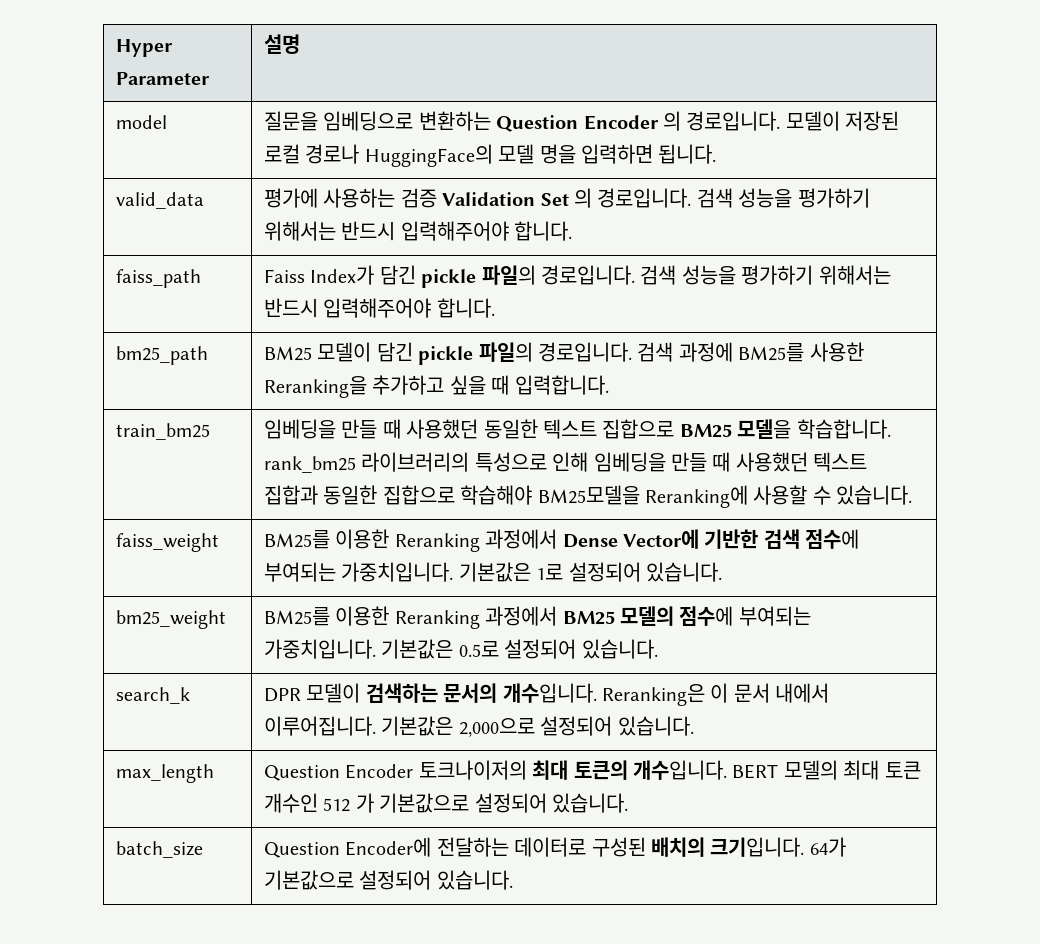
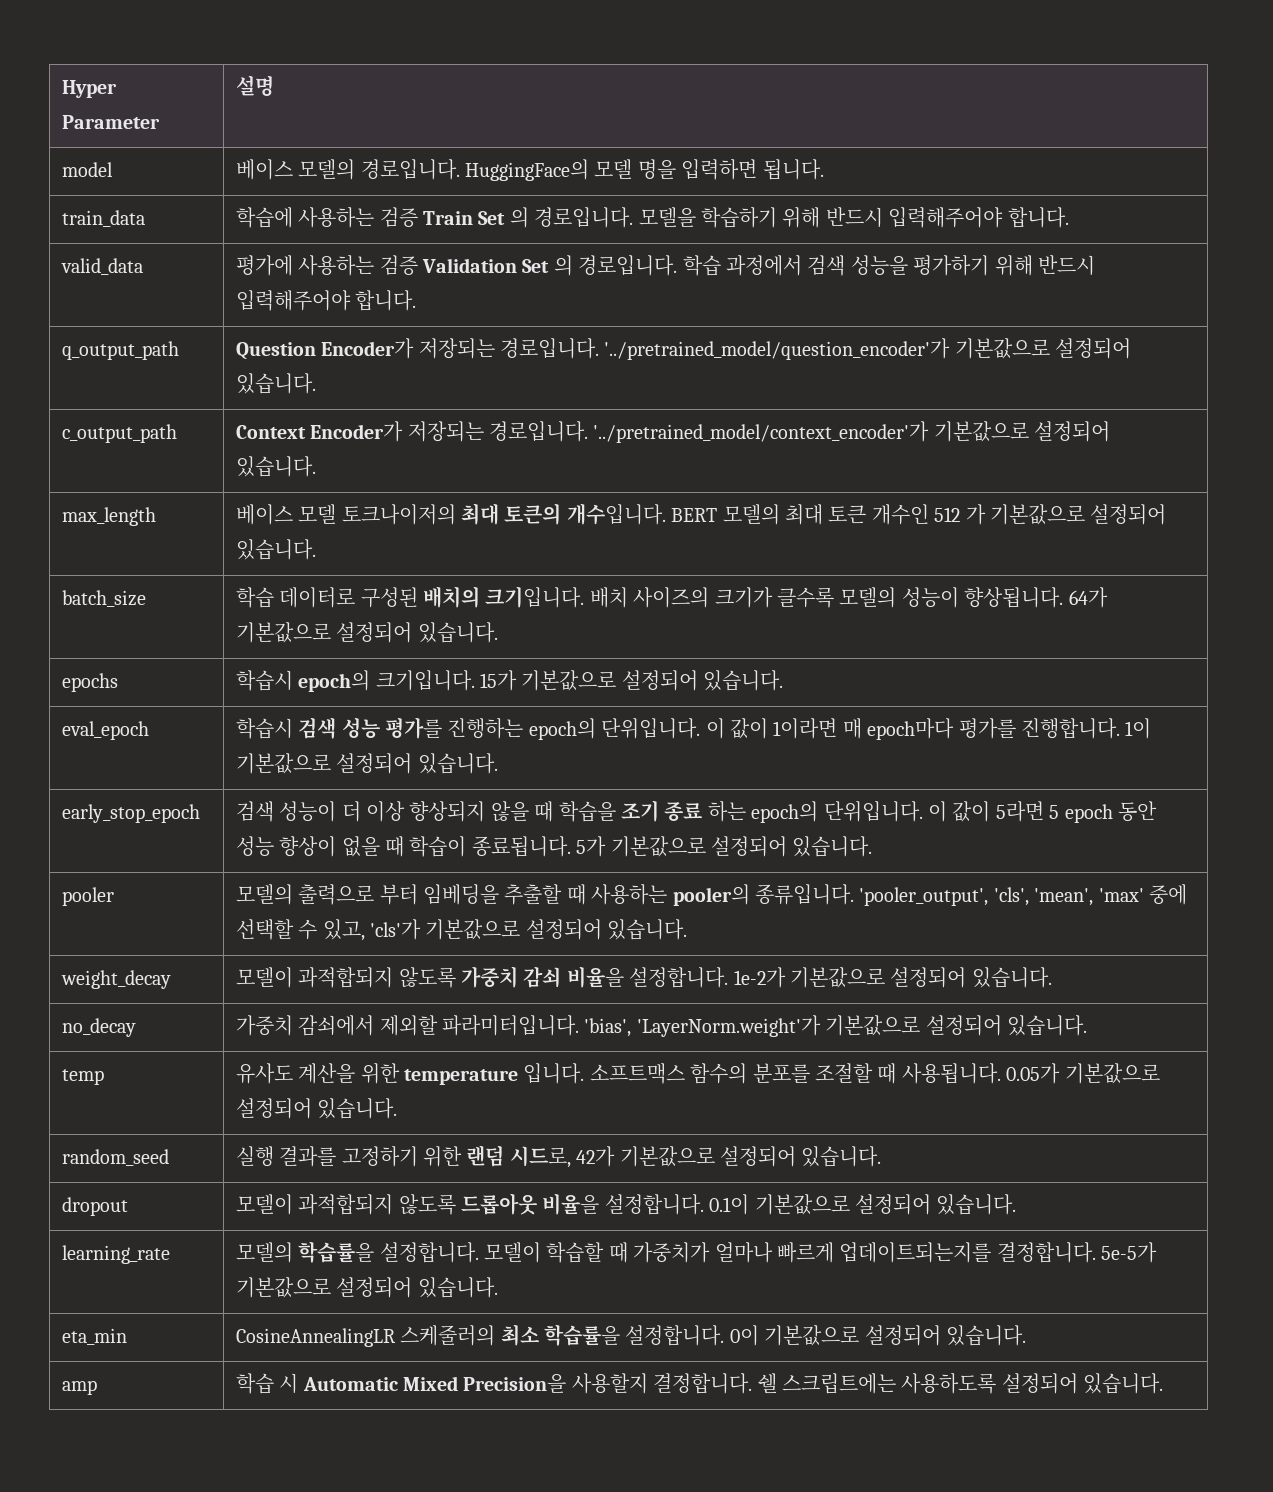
- model | 질문을 임베딩으로 변환하는 Question Encoder 의 경로입니다. 모델이 저장된 로컬 경로나 HuggingFace의 모델 명을 입력하면 됩니다.
+ model | 베이스 모델의 경로입니다. HuggingFace의 모델 명을 입력하면 됩니다.
+ train_data | 학습에 사용하는 검증 Train Set 의 경로입니다. 모델을 학습하기 위해 반드시 입력해주어야 합니다.
- valid_data | 평가에 사용하는 검증 Validation Set 의 경로입니다. 검색 성능을 평가하기 위해서는 반드시 입력해주어야 합니다.
- faiss_path | Faiss Index가 담긴 pickle 파일의 경로입니다. 검색 성능을 평가하기 위해서는 반드시 입력해주어야 합니다.
- bm25_path | BM25 모델이 담긴 pickle 파일의 경로입니다. 검색 과정에 BM25를 사용한 Reranking을 추가하고 싶을 때 입력합니다.
- train_bm25 | 임베딩을 만들 때 사용했던 동일한 텍스트 집합으로 BM25 모델을 학습합니다. rank_bm25 라이브러리의 특성으로 인해 임베딩을 만들 때 사용했던 텍스트 집합과 동일한 집합으로 학습해야 BM25모델을 Reranking에 사용할 수 있습니다.
- faiss_weight | BM25를 이용한 Reranking 과정에서 Dense Vector에 기반한 검색 점수에 부여되는 가중치입니다. 기본값은 1로 설정되어 있습니다.
- bm25_weight | BM25를 이용한 Reranking 과정에서 BM25 모델의 점수에 부여되는 가중치입니다. 기본값은 0.5로 설정되어 있습니다.
- search_k | DPR 모델이 검색하는 문서의 개수입니다. Reranking은 이 문서 내에서 이루어집니다. 기본값은 2,000으로 설정되어 있습니다.
+ valid_data | 평가에 사용하는 검증 Validation Set 의 경로입니다. 학습 과정에서 검색 성능을 평가하기 위해 반드시 입력해주어야 합니다.
+ q_output_path | Question Encoder가 저장되는 경로입니다. '../pretrained_model/question_encoder'가 기본값으로 설정되어 있습니다.
+ c_output_path | Context Encoder가 저장되는 경로입니다. '../pretrained_model/context_encoder'가 기본값으로 설정되어 있습니다.
- max_length | Question Encoder 토크나이저의 최대 토큰의 개수입니다. BERT 모델의 최대 토큰 개수인 512 가 기본값으로 설정되어 있습니다.
+ max_length | 베이스 모델 토크나이저의 최대 토큰의 개수입니다. BERT 모델의 최대 토큰 개수인 512 가 기본값으로 설정되어 있습니다.
- batch_size | Question Encoder에 전달하는 데이터로 구성된 배치의 크기입니다. 64가 기본값으로 설정되어 있습니다.
+ batch_size | 학습 데이터로 구성된 배치의 크기입니다. 배치 사이즈의 크기가 클수록 모델의 성능이 향상됩니다. 64가 기본값으로 설정되어 있습니다.
+ epochs | 학습시 epoch의 크기입니다. 15가 기본값으로 설정되어 있습니다.
+ eval_epoch | 학습시 검색 성능 평가를 진행하는 epoch의 단위입니다. 이 값이 1이라면 매 epoch마다 평가를 진행합니다. 1이 기본값으로 설정되어 있습니다.
+ early_stop_epoch | 검색 성능이 더 이상 향상되지 않을 때 학습을 조기 종료 하는 epoch의 단위입니다. 이 값이 5라면 5 epoch 동안 성능 향상이 없을 때 학습이 종료됩니다. 5가 기본값으로 설정되어 있습니다.
+ pooler | 모델의 출력으로 부터 임베딩을 추출할 때 사용하는 pooler의 종류입니다. 'pooler_output', 'cls', 'mean', 'max' 중에 선택할 수 있고, 'cls'가 기본값으로 설정되어 있습니다.
+ weight_decay | 모델이 과적합되지 않도록 가중치 감쇠 비율을 설정합니다. 1e-2가 기본값으로 설정되어 있습니다.
+ no_decay | 가중치 감쇠에서 제외할 파라미터입니다. 'bias', 'LayerNorm.weight'가 기본값으로 설정되어 있습니다.
+ temp | 유사도 계산을 위한 temperature 입니다. 소프트맥스 함수의 분포를 조절할 때 사용됩니다. 0.05가 기본값으로 설정되어 있습니다.
+ random_seed | 실행 결과를 고정하기 위한 랜덤 시드로, 42가 기본값으로 설정되어 있습니다.
+ dropout | 모델이 과적합되지 않도록 드롭아웃 비율을 설정합니다. 0.1이 기본값으로 설정되어 있습니다.
+ learning_rate | 모델의 학습률을 설정합니다. 모델이 학습할 때 가중치가 얼마나 빠르게 업데이트되는지를 결정합니다. 5e-5가 기본값으로 설정되어 있습니다.
+ eta_min | CosineAnnealingLR 스케줄러의 최소 학습률을 설정합니다. 0이 기본값으로 설정되어 있습니다.
+ amp | 학습 시 Automatic Mixed Precision을 사용할지 결정합니다. 쉘 스크립트에는 사용하도록 설정되어 있습니다.

